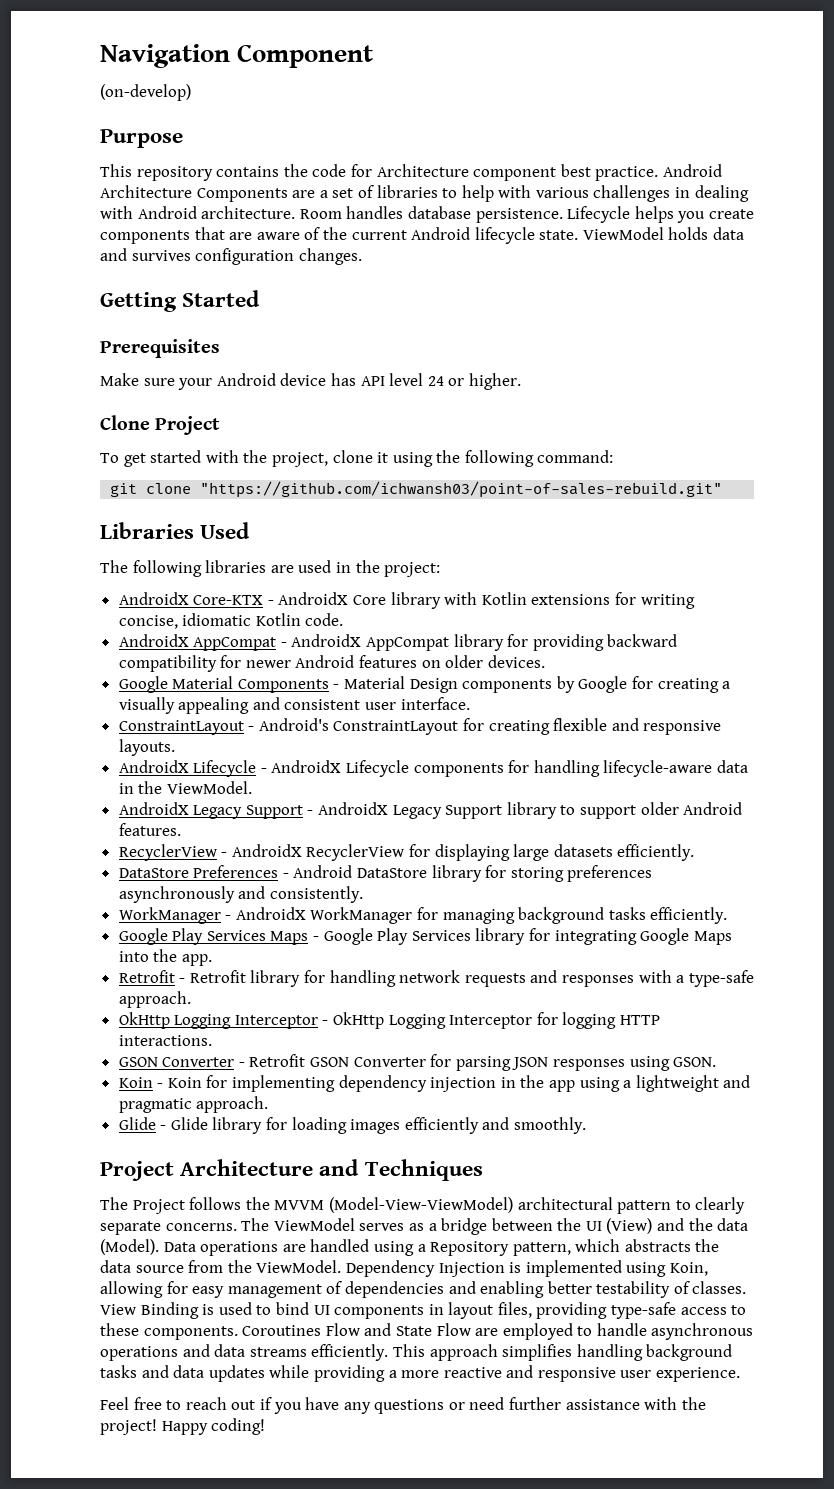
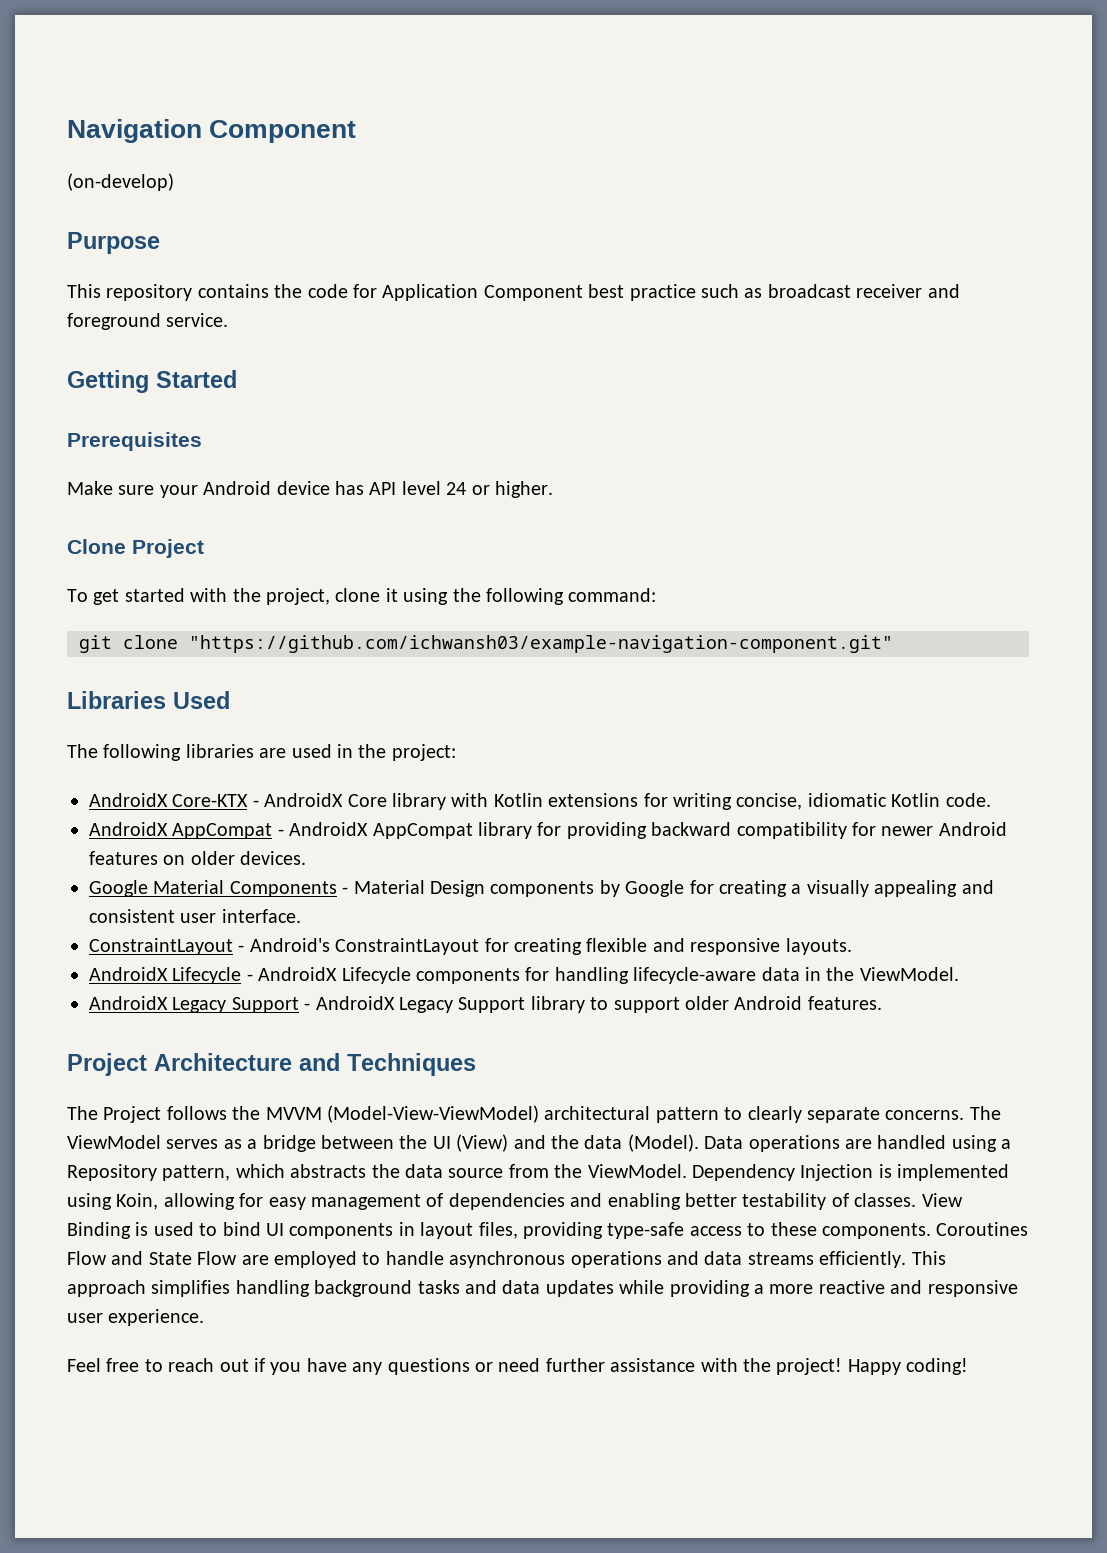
- This repository contains the code for Architecture component best practice. Android Architecture Components are a set of libraries to help with various challenges in dealing with Android architecture. Room handles database persistence. Lifecycle helps you create components that are aware of the current Android lifecycle state. ViewModel holds data and survives configuration changes.
+ This repository contains the code for Application Component best practice such as broadcast receiver and foreground service.
- git clone "https://github.com/ichwansh03/point-of-sales-rebuild.git"
+ git clone "https://github.com/ichwansh03/example-navigation-component.git"
- RecyclerView - AndroidX RecyclerView for displaying large datasets efficiently.
- DataStore Preferences - Android DataStore library for storing preferences asynchronously and consistently.
- WorkManager - AndroidX WorkManager for managing background tasks efficiently.
- Google Play Services Maps - Google Play Services library for integrating Google Maps into the app.
- Retrofit - Retrofit library for handling network requests and responses with a type-safe approach.
- OkHttp Logging Interceptor - OkHttp Logging Interceptor for logging HTTP interactions.
- GSON Converter - Retrofit GSON Converter for parsing JSON responses using GSON.
- Koin - Koin for implementing dependency injection in the app using a lightweight and pragmatic approach.
- Glide - Glide library for loading images efficiently and smoothly.

